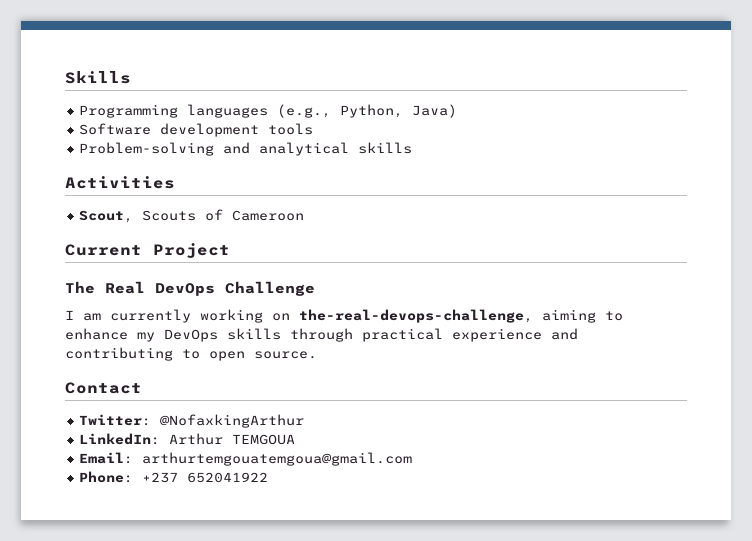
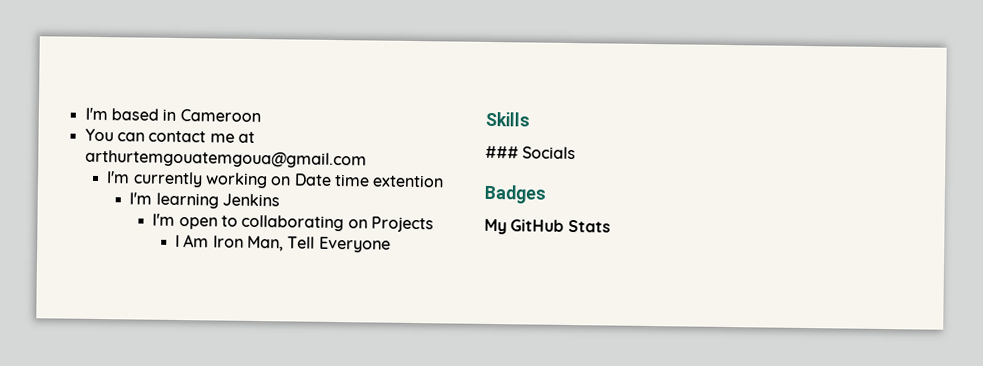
+ I'm based in Cameroon
+ You can contact me at arthurtemgouatemgoua@gmail.com
+ I'm currently working on Date time extention
+ I'm learning Jenkins
+ I'm open to collaborating on Projects
+ I Am Iron Man, Tell Everyone
  Skills
- Programming languages (e.g., Python, Java)
- Software development tools
- Problem-solving and analytical skills
- Activities
- Scout, Scouts of Cameroon
- Current Project
- The Real DevOps Challenge
- I am currently working on the-real-devops-challenge, aiming to enhance my DevOps skills through practical experience and contributing to open source.
- Contact
- Twitter: @NofaxkingArthur
- LinkedIn: Arthur TEMGOUA
- Email: arthurtemgouatemgoua@gmail.com
- Phone: +237 652041922
+ ### Socials
+ Badges
+ My GitHub Stats

